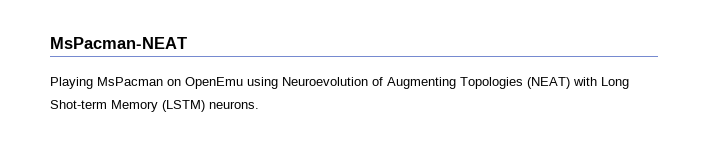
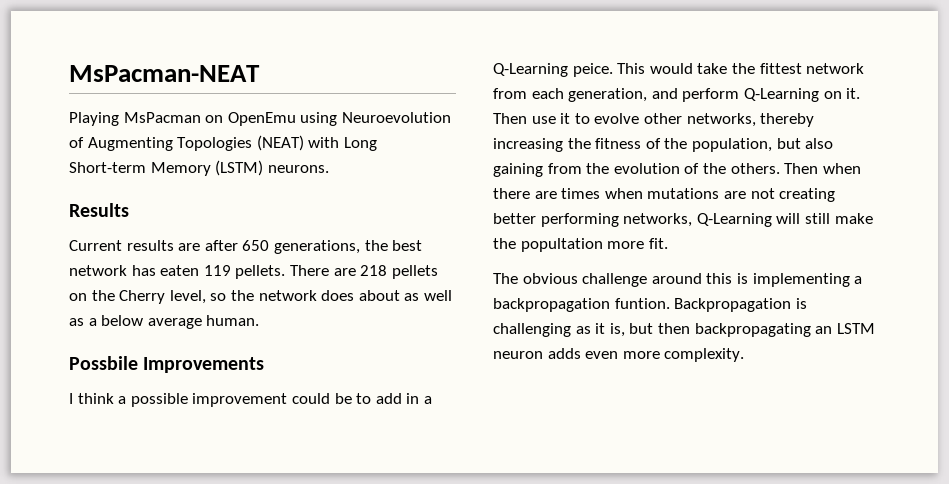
- Playing MsPacman on OpenEmu using Neuroevolution of Augmenting Topologies (NEAT) with Long Shot-term Memory (LSTM) neurons.
+ Playing MsPacman on OpenEmu using Neuroevolution of Augmenting Topologies (NEAT) with Long Short-term Memory (LSTM) neurons.
+ Results
+ Current results are after 650 generations, the best network has eaten 119 pellets. There are 218 pellets on the Cherry level, so the network does about as well as a below average human.
+ Possbile Improvements
+ I think a possible improvement could be to add in a Q-Learning peice. This would take the fittest network from each generation, and perform Q-Learning on it. Then use it to evolve other networks, thereby increasing the fitness of the population, but also gaining from the evolution of the others. Then when there are times when mutations are not creating better performing networks, Q-Learning will still make the popultation more fit.
+ The obvious challenge around this is implementing a backpropagation funtion. Backpropagation is challenging as it is, but then backpropagating an LSTM neuron adds even more complexity.

